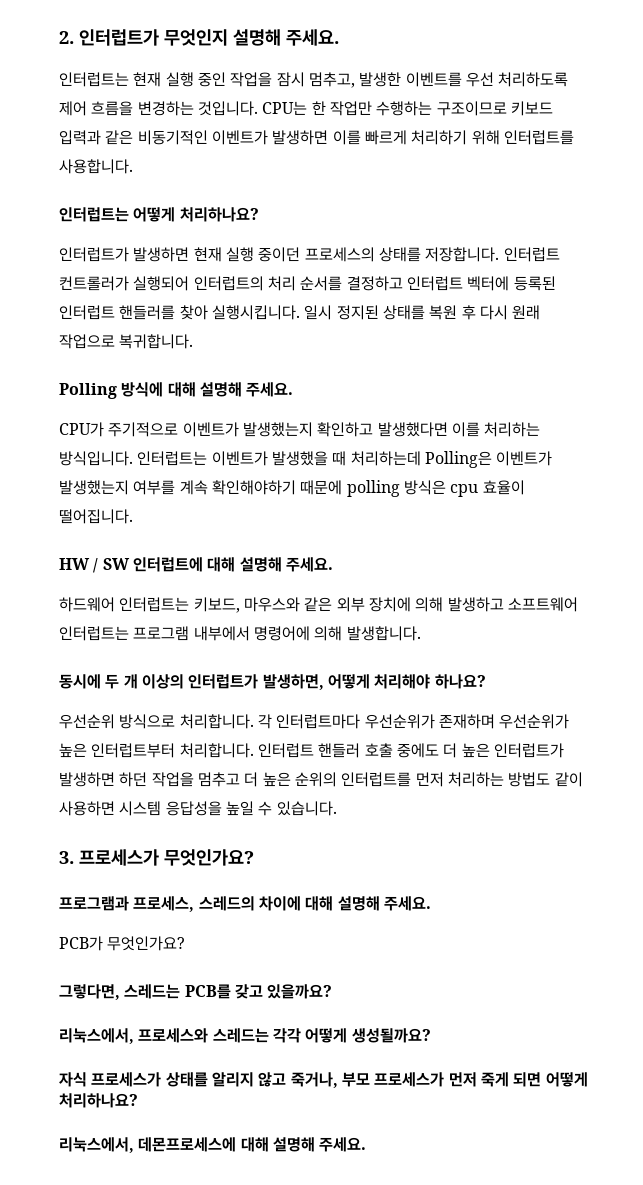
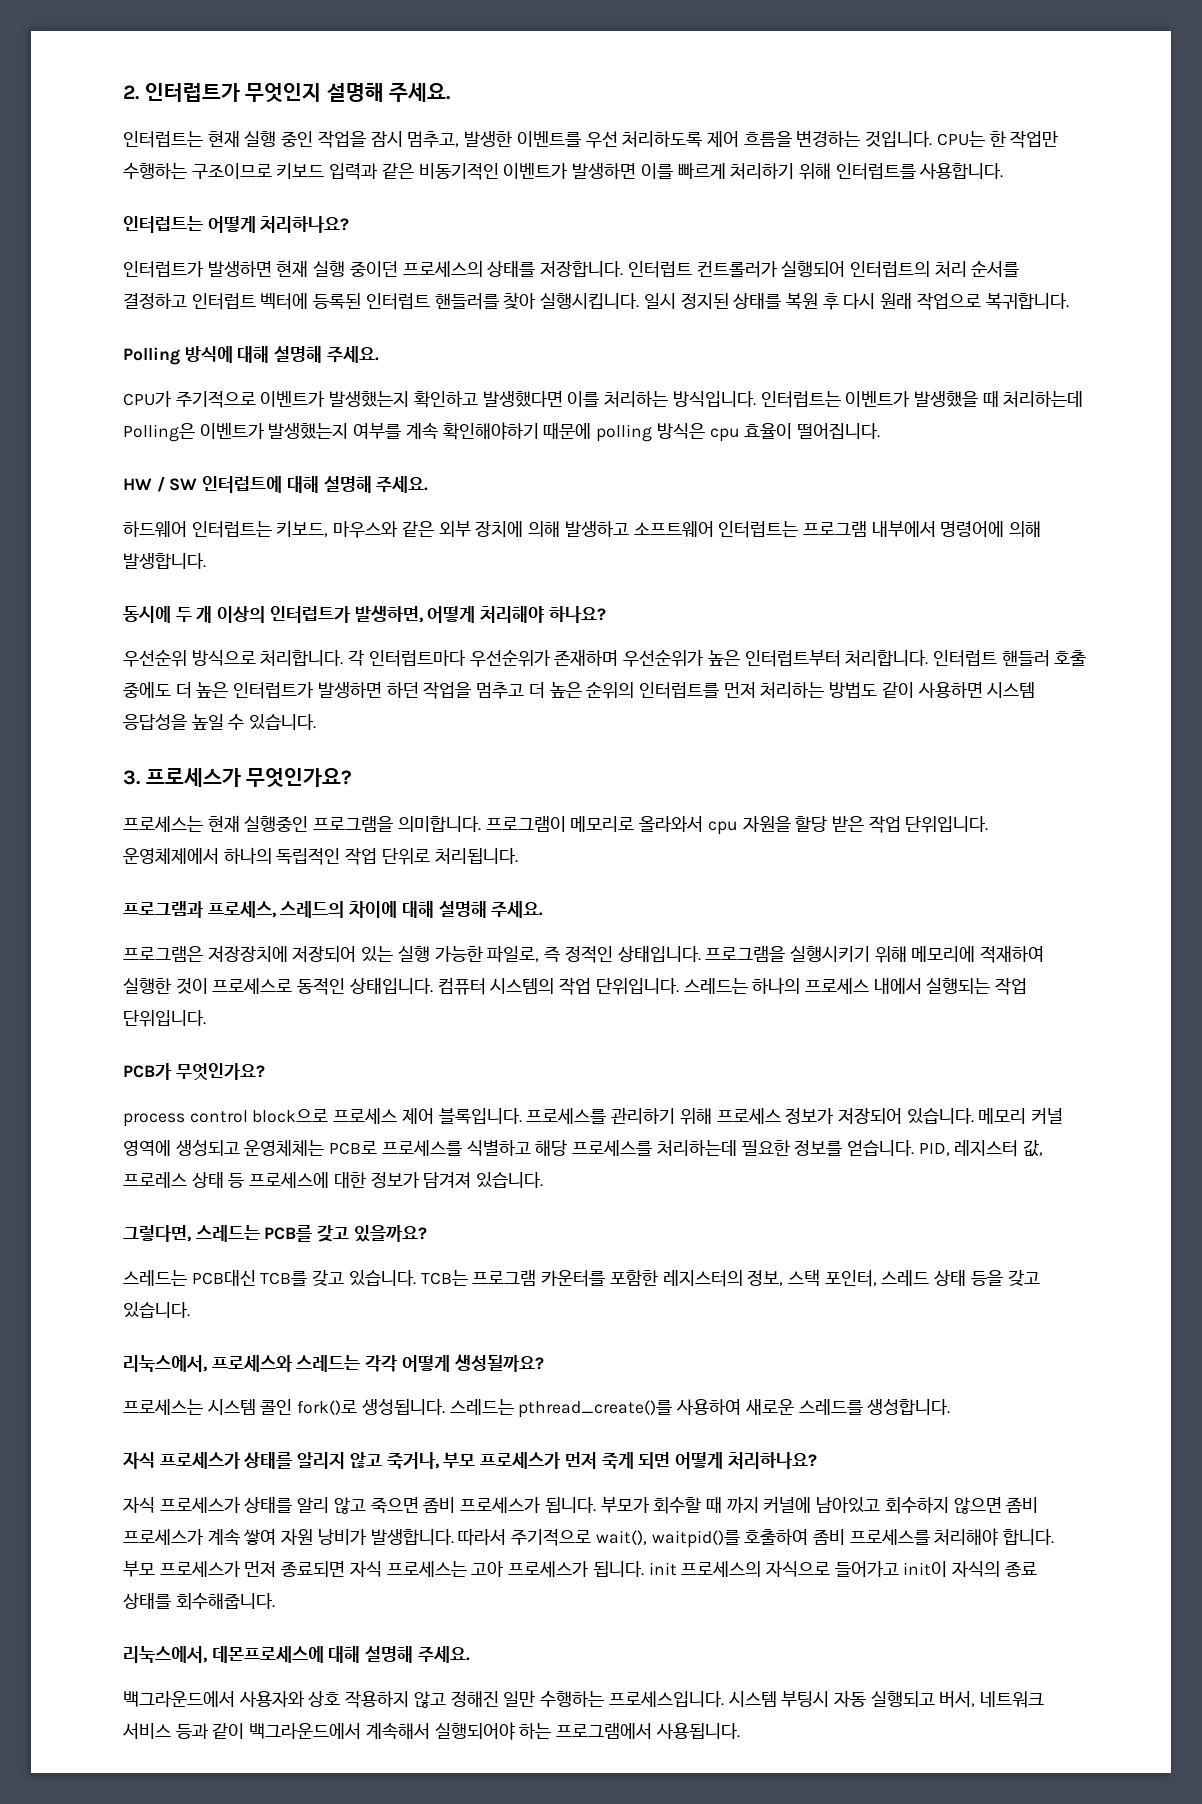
+ 프로세스는 현재 실행중인 프로그램을 의미합니다. 프로그램이 메모리로 올라와서 cpu 자원을 할당 받은 작업 단위입니다. 운영체제에서 하나의 독립적인 작업 단위로 처리됩니다.
+ 프로그램은 저장장치에 저장되어 있는 실행 가능한 파일로, 즉 정적인 상태입니다. 프로그램을 실행시키기 위해 메모리에 적재하여 실행한 것이 프로세스로 동적인 상태입니다. 컴퓨터 시스템의 작업 단위입니다. 스레드는 하나의 프로세스 내에서 실행되는 작업 단위입니다.
  PCB가 무엇인가요?
+ process control block으로 프로세스 제어 블록입니다. 프로세스를 관리하기 위해 프로세스 정보가 저장되어 있습니다. 메모리 커널 영역에 생성되고 운영체체는 PCB로 프로세스를 식별하고 해당 프로세스를 처리하는데 필요한 정보를 얻습니다. PID, 레지스터 값, 프로레스 상태 등 프로세스에 대한 정보가 담겨져 있습니다.
+ 스레드는 PCB대신 TCB를 갖고 있습니다. TCB는 프로그램 카운터를 포함한 레지스터의 정보, 스택 포인터, 스레드 상태 등을 갖고 있습니다.
+ 프로세스는 시스템 콜인 fork()로 생성됩니다. 스레드는 pthread_create()를 사용하여 새로운 스레드를 생성합니다.
+ 자식 프로세스가 상태를 알리 않고 죽으면 좀비 프로세스가 됩니다. 부모가 회수할 때 까지 커널에 남아있고 회수하지 않으면 좀비 프로세스가 계속 쌓여 자원 낭비가 발생합니다. 따라서 주기적으로 wait(), waitpid()를 호출하여 좀비 프로세스를 처리해야 합니다. 부모 프로세스가 먼저 종료되면 자식 프로세스는 고아 프로세스가 됩니다. init 프로세스의 자식으로 들어가고 init이 자식의 종료 상태를 회수해줍니다.
+ 백그라운드에서 사용자와 상호 작용하지 않고 정해진 일만 수행하는 프로세스입니다. 시스템 부팅시 자동 실행되고 버서, 네트워크 서비스 등과 같이 백그라운드에서 계속해서 실행되어야 하는 프로그램에서 사용됩니다.

